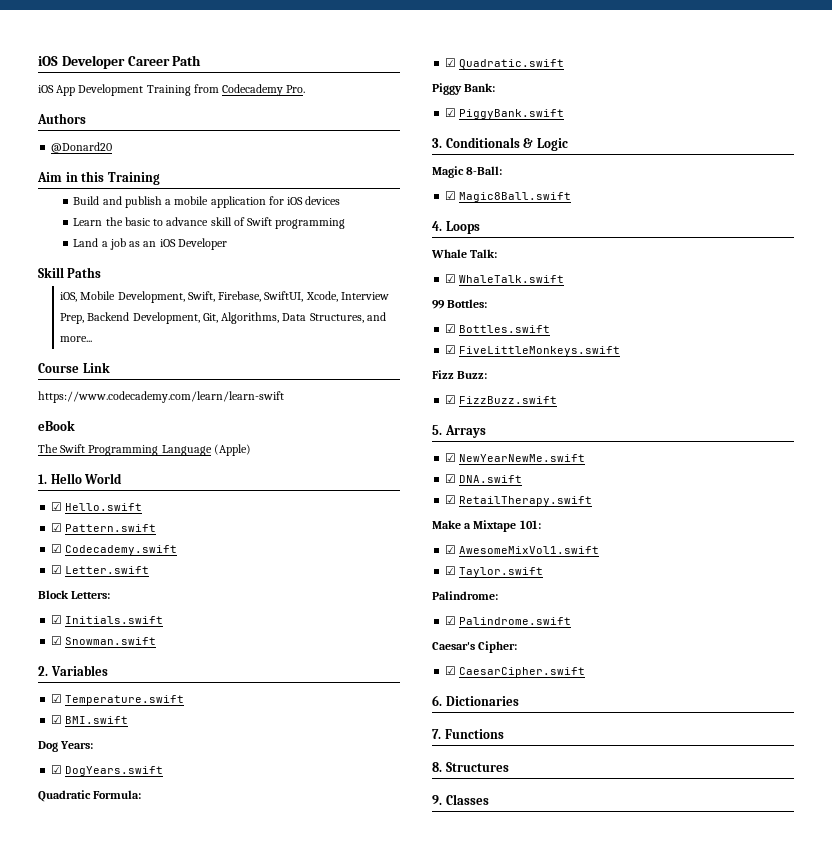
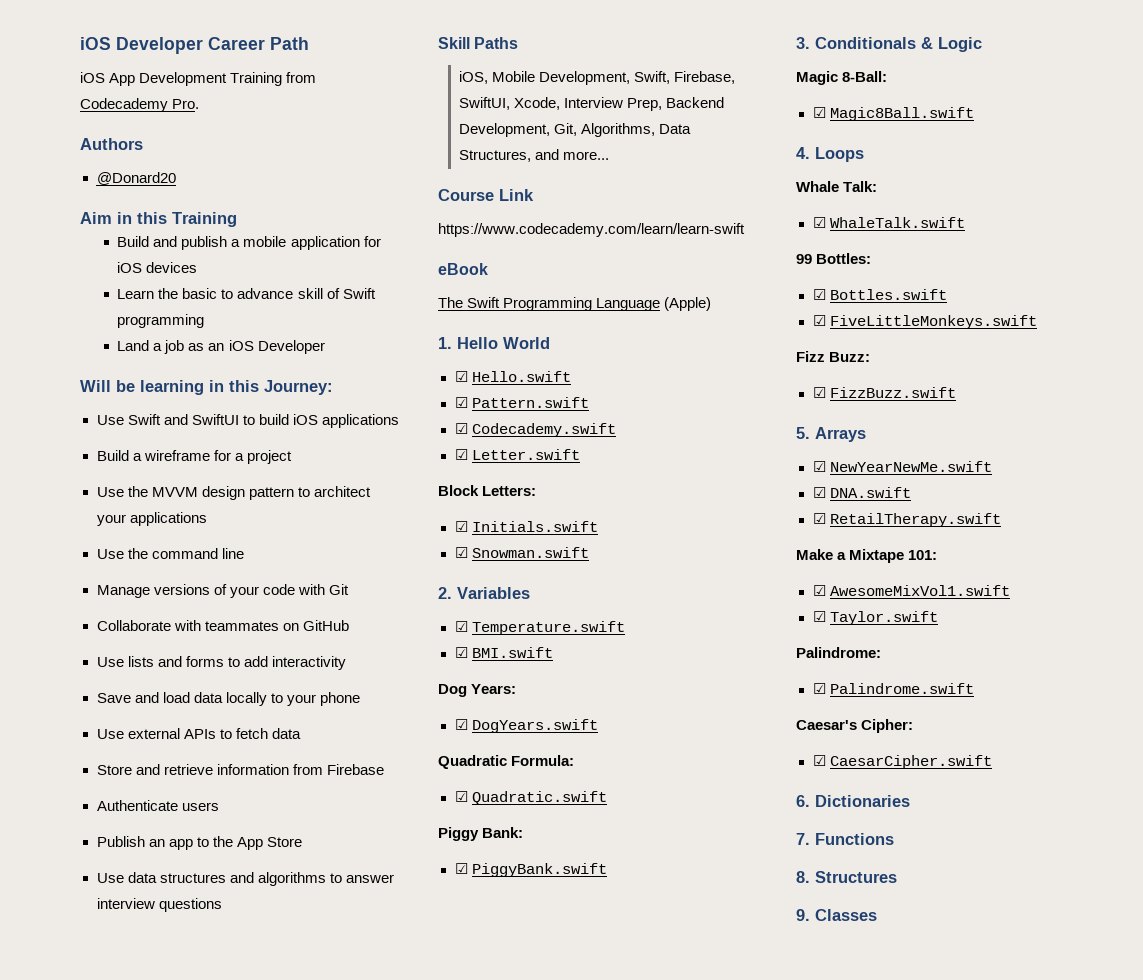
+ Will be learning in this Journey:
+ Use Swift and SwiftUI to build iOS applications
+ Build a wireframe for a project
+ Use the MVVM design pattern to architect your applications
+ Use the command line
+ Manage versions of your code with Git
+ Collaborate with teammates on GitHub
+ Use lists and forms to add interactivity
+ Save and load data locally to your phone
+ Use external APIs to fetch data
+ Store and retrieve information from Firebase
+ Authenticate users
+ Publish an app to the App Store
+ Use data structures and algorithms to answer interview questions

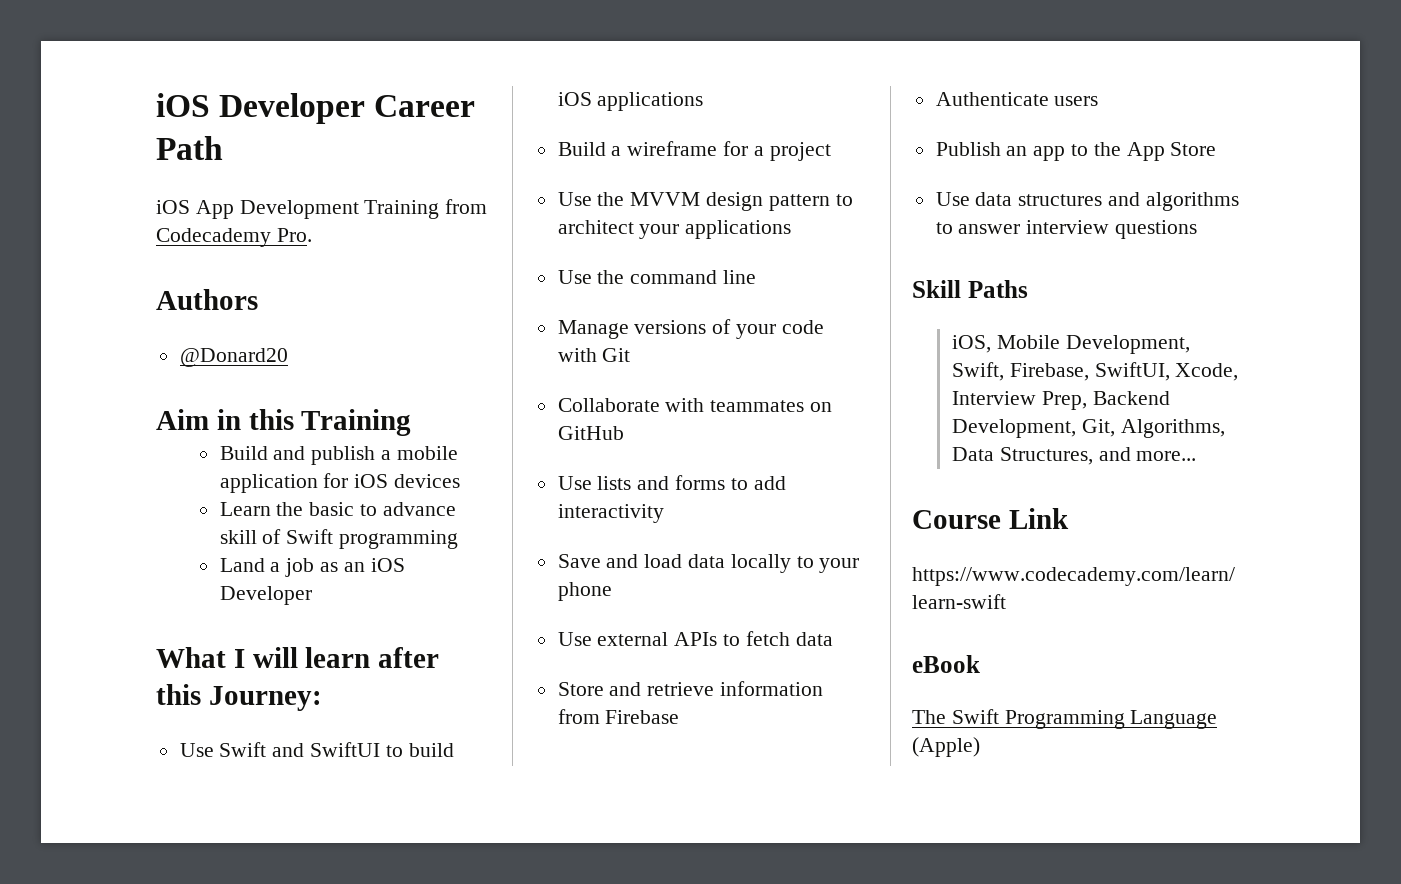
- Will be learning in this Journey:
+ What I will learn after this Journey:
- 1. Hello World
- ☑ Hello.swift
- ☑ Pattern.swift
- ☑ Codecademy.swift
- ☑ Letter.swift
- Block Letters:
- ☑ Initials.swift
- ☑ Snowman.swift
- 2. Variables
- ☑ Temperature.swift
- ☑ BMI.swift
- Dog Years:
- ☑ DogYears.swift
- Quadratic Formula:
- ☑ Quadratic.swift
- Piggy Bank:
- ☑ PiggyBank.swift
- 3. Conditionals & Logic
- Magic 8-Ball:
- ☑ Magic8Ball.swift
- 4. Loops
- Whale Talk:
- ☑ WhaleTalk.swift
- 99 Bottles:
- ☑ Bottles.swift
- ☑ FiveLittleMonkeys.swift
- Fizz Buzz:
- ☑ FizzBuzz.swift
- 5. Arrays
- ☑ NewYearNewMe.swift
- ☑ DNA.swift
- ☑ RetailTherapy.swift
- Make a Mixtape 101:
- ☑ AwesomeMixVol1.swift
- ☑ Taylor.swift
- Palindrome:
- ☑ Palindrome.swift
- Caesar's Cipher:
- ☑ CaesarCipher.swift
- 6. Dictionaries
- 7. Functions
- 8. Structures
- 9. Classes

